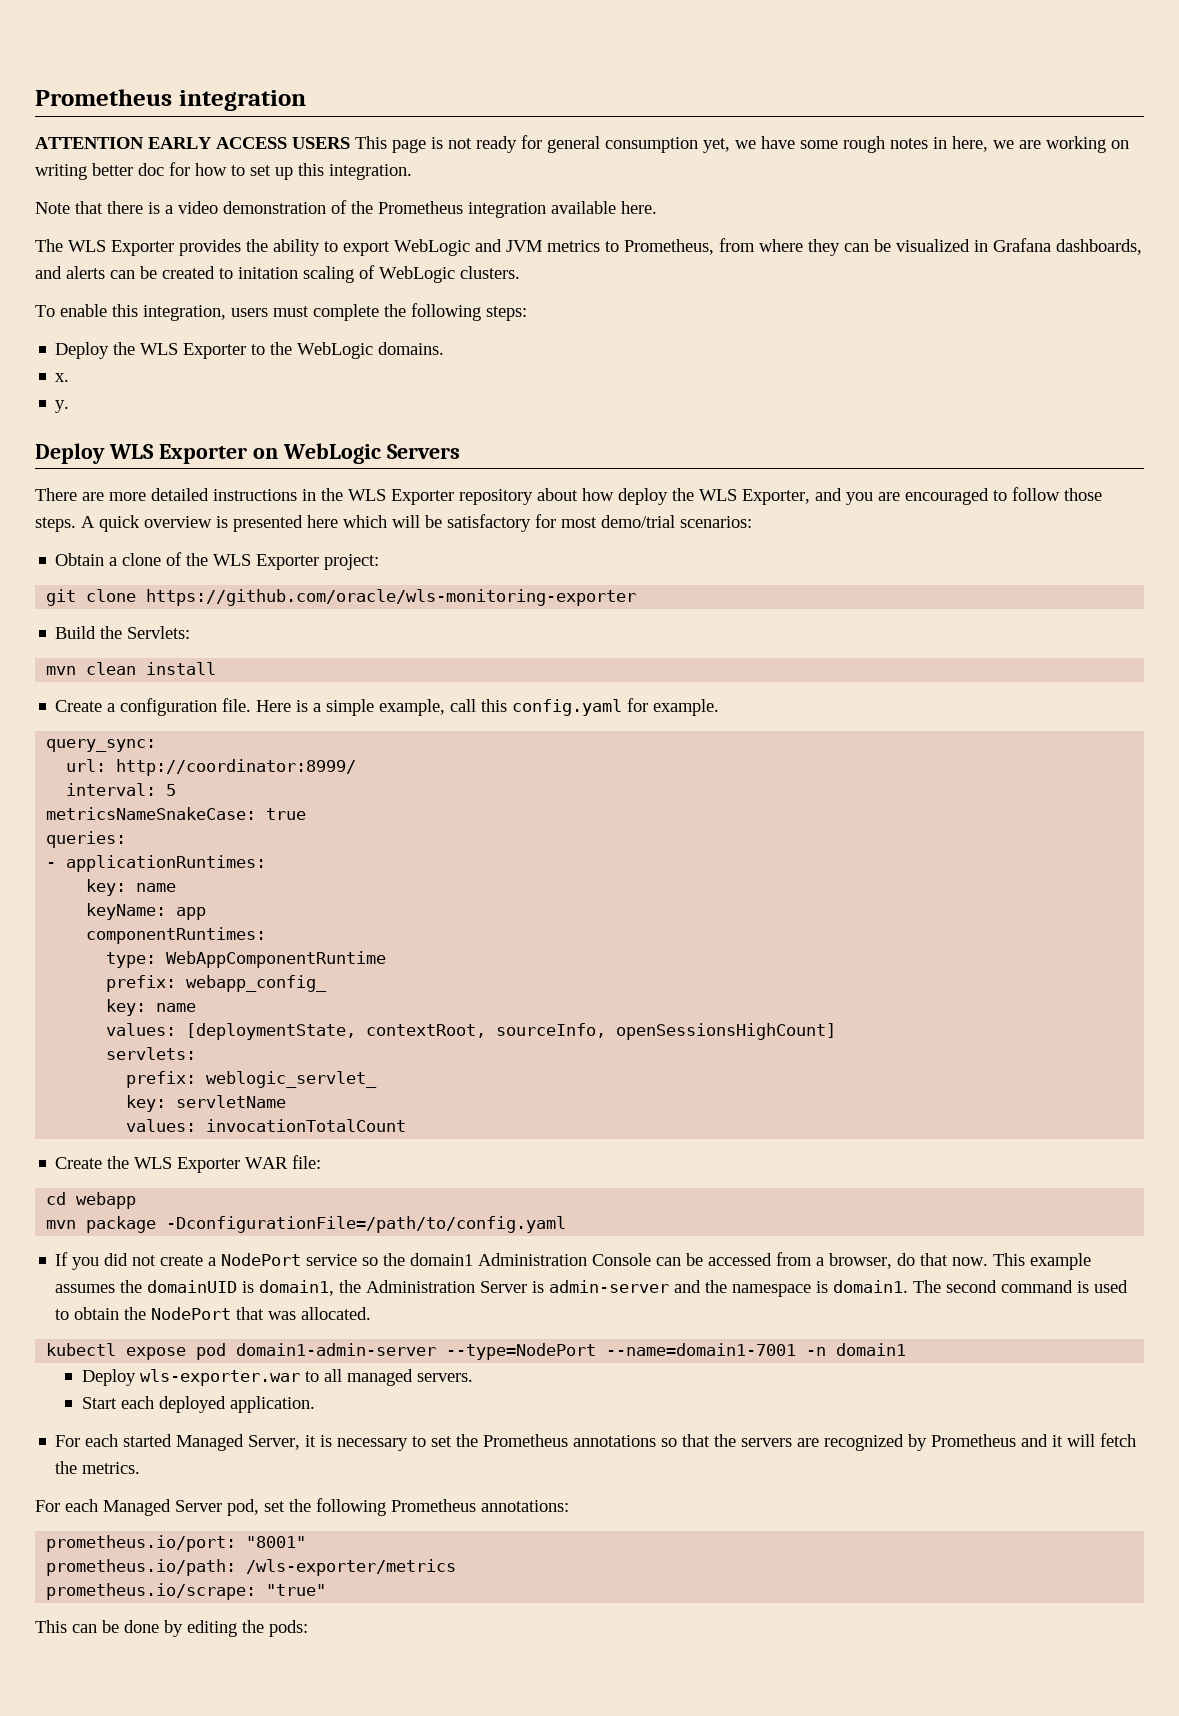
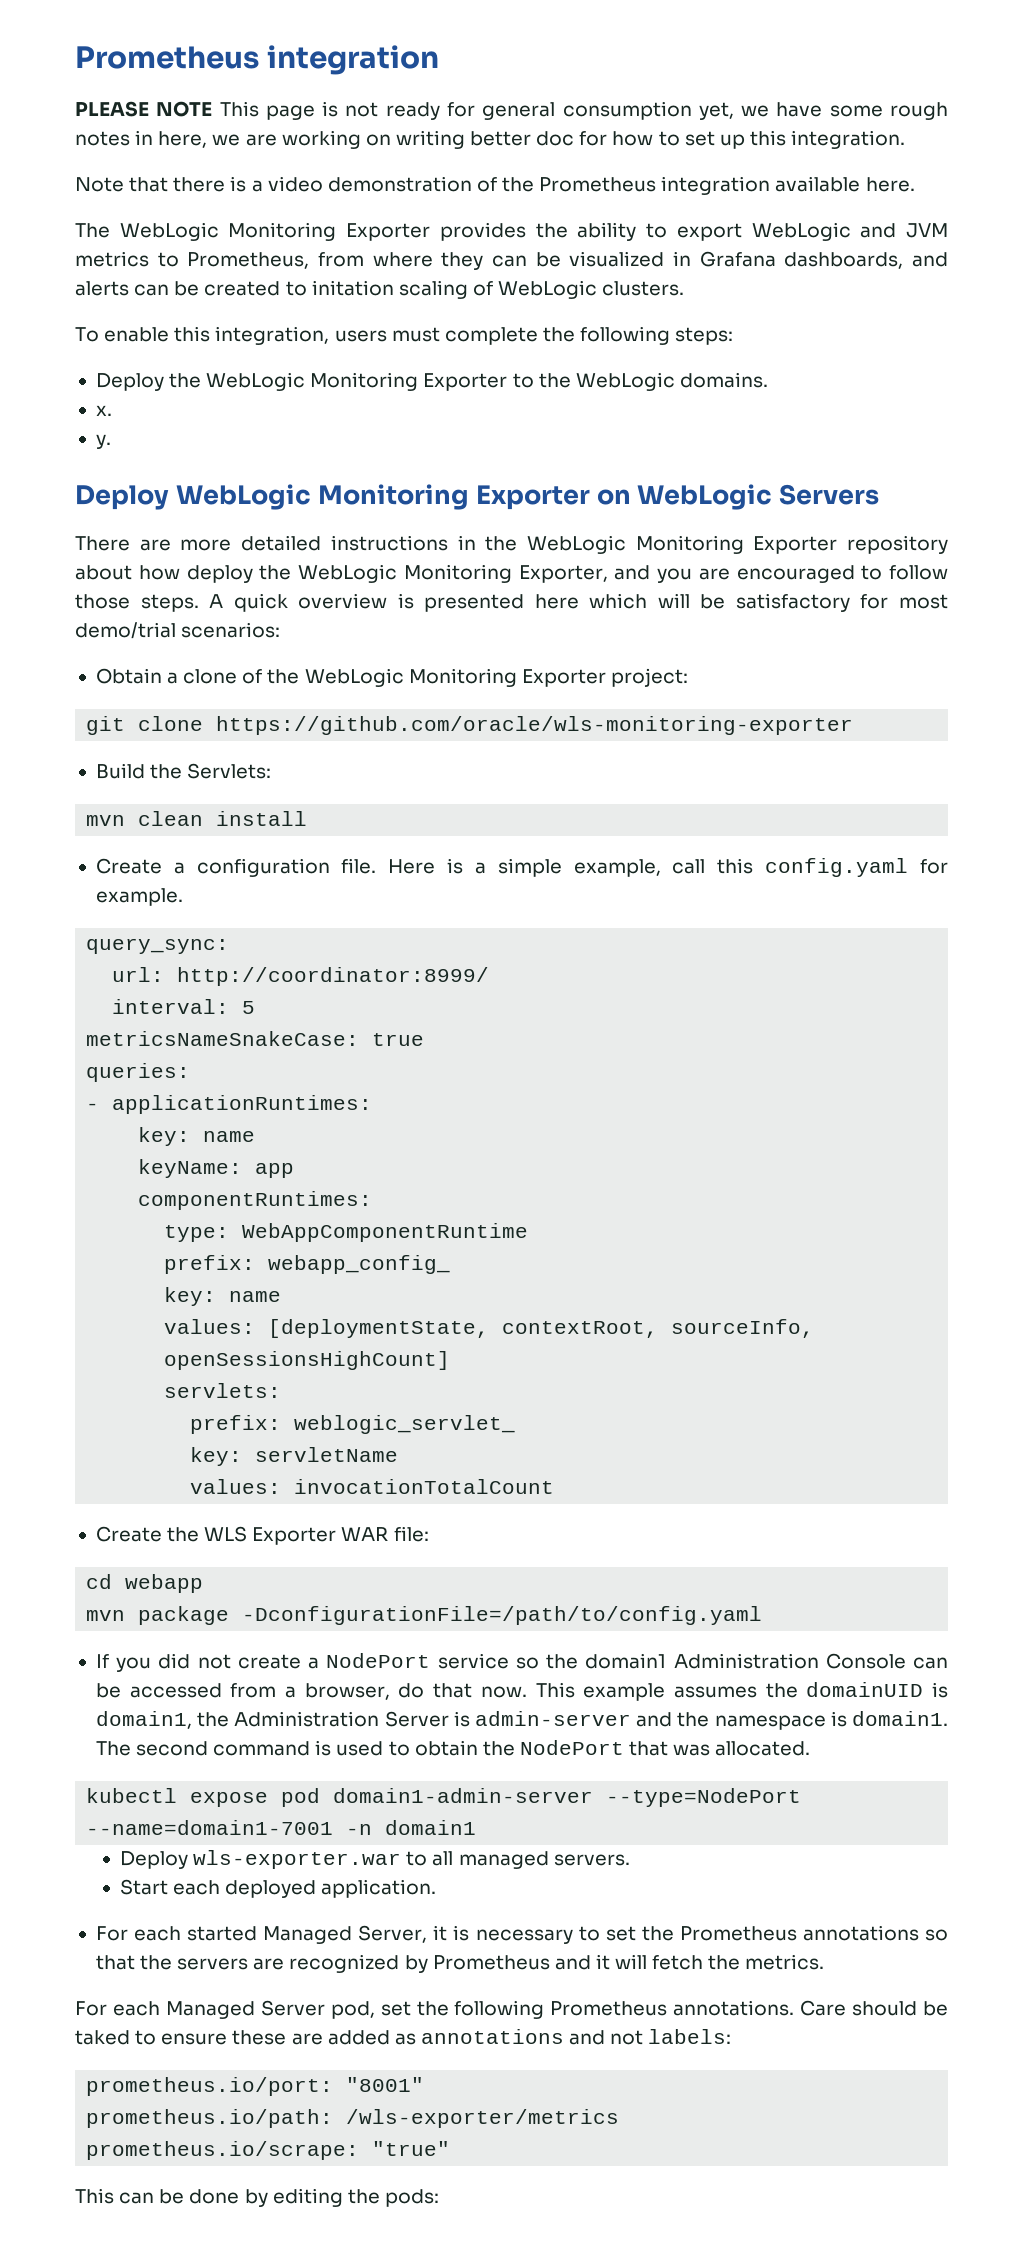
- ATTENTION EARLY ACCESS USERS This page is not ready for general consumption yet, we have some rough notes in here, we are working on writing better doc for how to set up this integration.
+ PLEASE NOTE This page is not ready for general consumption yet, we have some rough notes in here, we are working on writing better doc for how to set up this integration.
- The WLS Exporter provides the ability to export WebLogic and JVM metrics to Prometheus, from where they can be visualized in Grafana dashboards, and alerts can be created to initation scaling of WebLogic clusters.
+ The WebLogic Monitoring Exporter provides the ability to export WebLogic and JVM metrics to Prometheus, from where they can be visualized in Grafana dashboards, and alerts can be created to initation scaling of WebLogic clusters.
- Deploy the WLS Exporter to the WebLogic domains.
+ Deploy the WebLogic Monitoring Exporter to the WebLogic domains.
- Deploy WLS Exporter on WebLogic Servers
+ Deploy WebLogic Monitoring Exporter on WebLogic Servers
- There are more detailed instructions in the WLS Exporter repository about how deploy the WLS Exporter, and you are encouraged to follow those steps.
+ There are more detailed instructions in the WebLogic Monitoring Exporter repository about how deploy the WebLogic Monitoring Exporter, and you are encouraged to follow those steps.
- Obtain a clone of the WLS Exporter project:
+ Obtain a clone of the WebLogic Monitoring Exporter project:
- For each Managed Server pod, set the following Prometheus annotations:
+ For each Managed Server pod, set the following Prometheus annotations. Care should be taked to ensure these are added as annotations and not labels:

